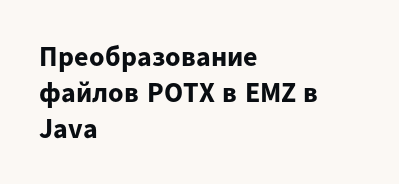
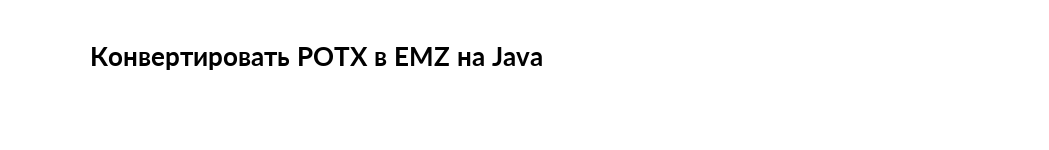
- Преобразование файлов POTX в EMZ в Java
+ Конвертировать POTX в EMZ на Java

